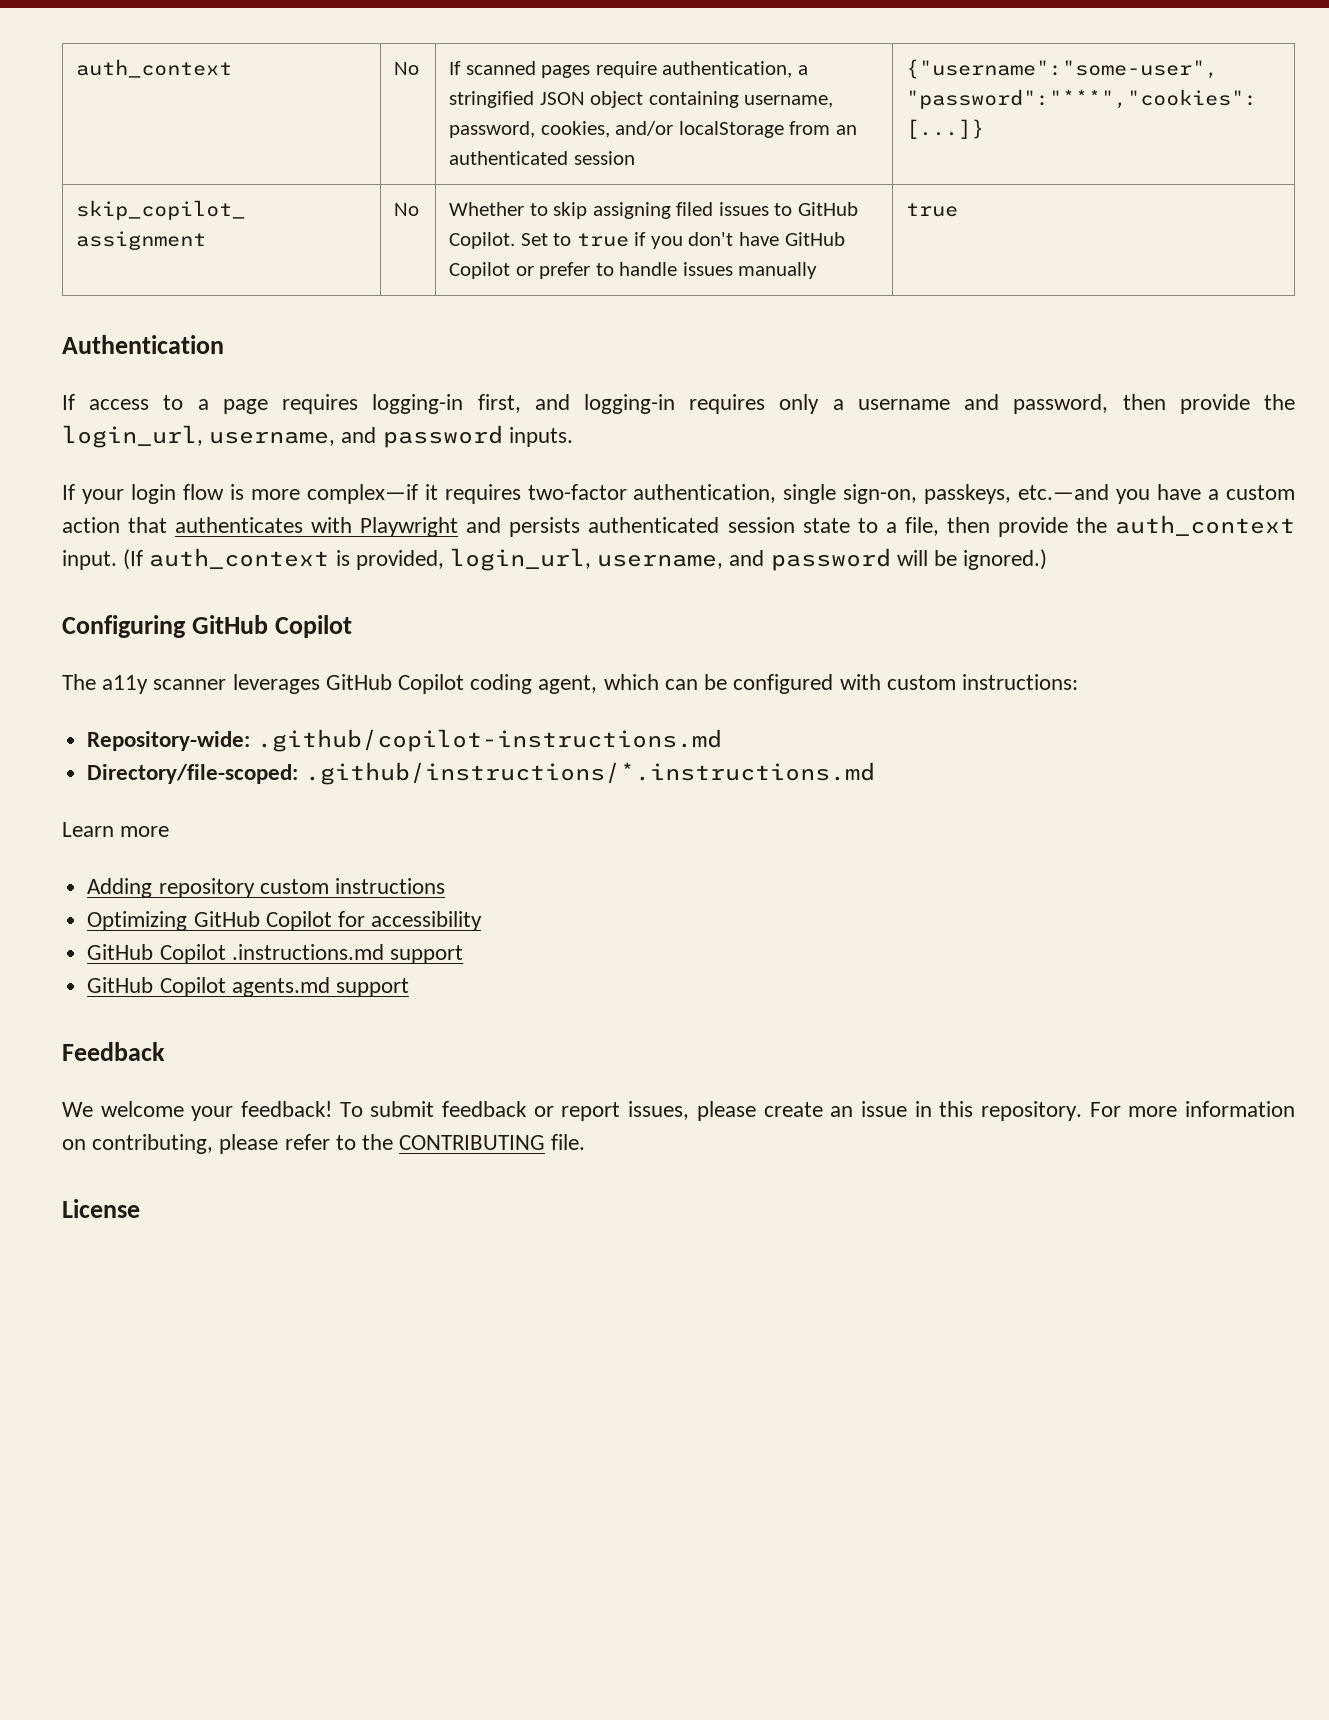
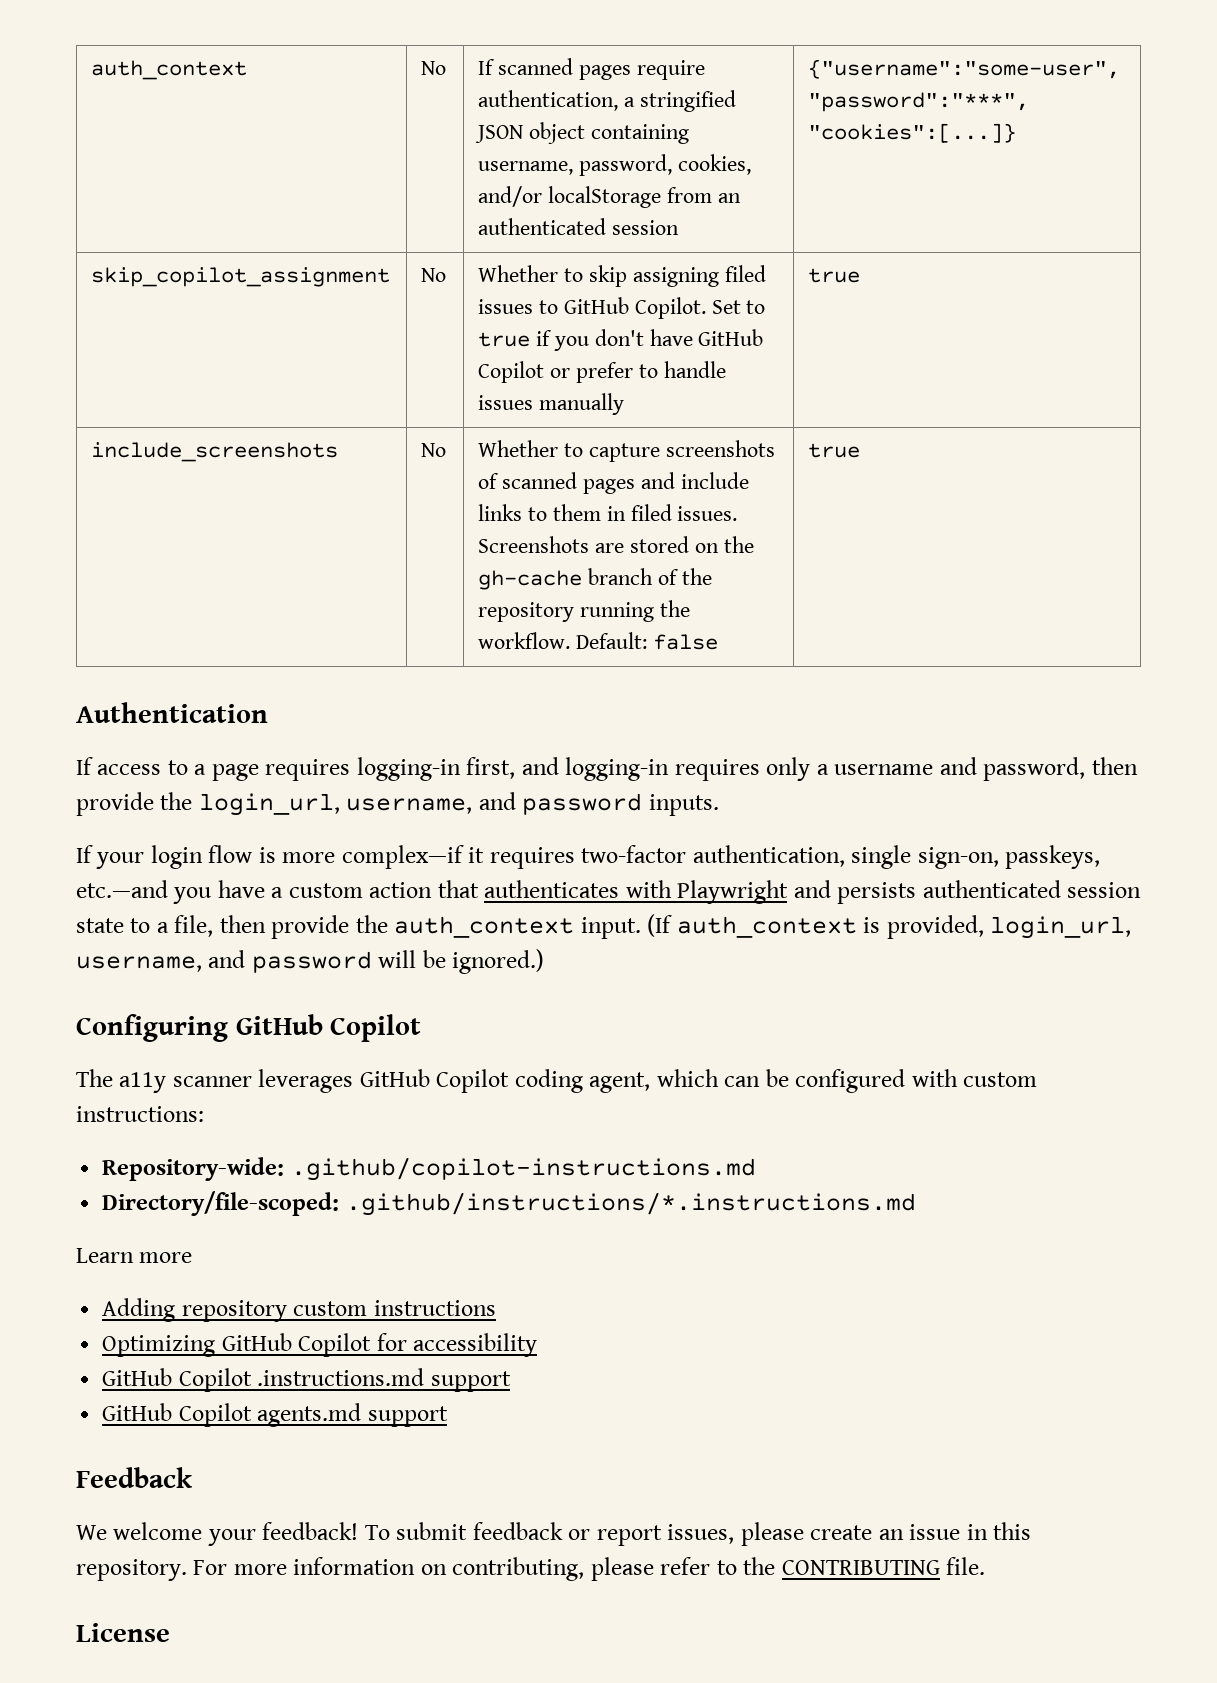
+ include_screenshots | No | Whether to capture screenshots of scanned pages and include links to them in filed issues. Screenshots are stored on the gh-cache branch of the repository running the workflow. Default: false | true

